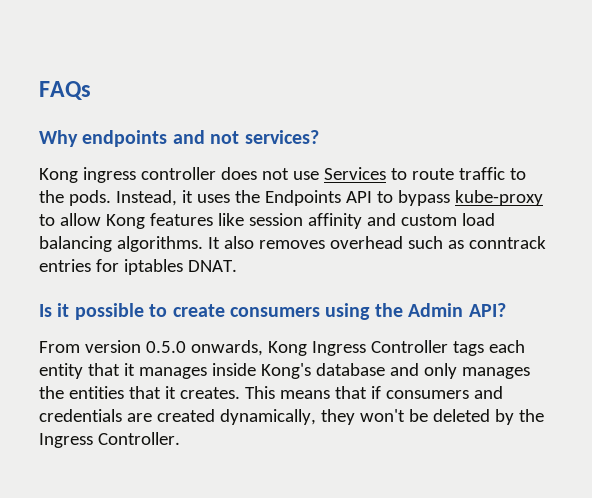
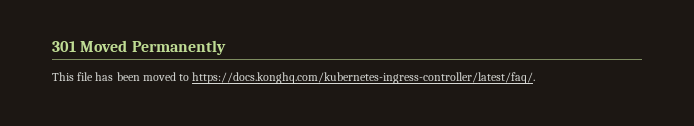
- FAQs
- Why endpoints and not services?
- Kong ingress controller does not use Services to route traffic to the pods. Instead, it uses the Endpoints API to bypass kube-proxy to allow Kong features like session affinity and custom load balancing algorithms. It also removes overhead such as conntrack entries for iptables DNAT.
- Is it possible to create consumers using the Admin API?
- From version 0.5.0 onwards, Kong Ingress Controller tags each entity that it manages inside Kong's database and only manages the entities that it creates. This means that if consumers and credentials are created dynamically, they won't be deleted by the Ingress Controller.
+ 301 Moved Permanently
+ This file has been moved to https://docs.konghq.com/kubernetes-ingress-controller/latest/faq/.

